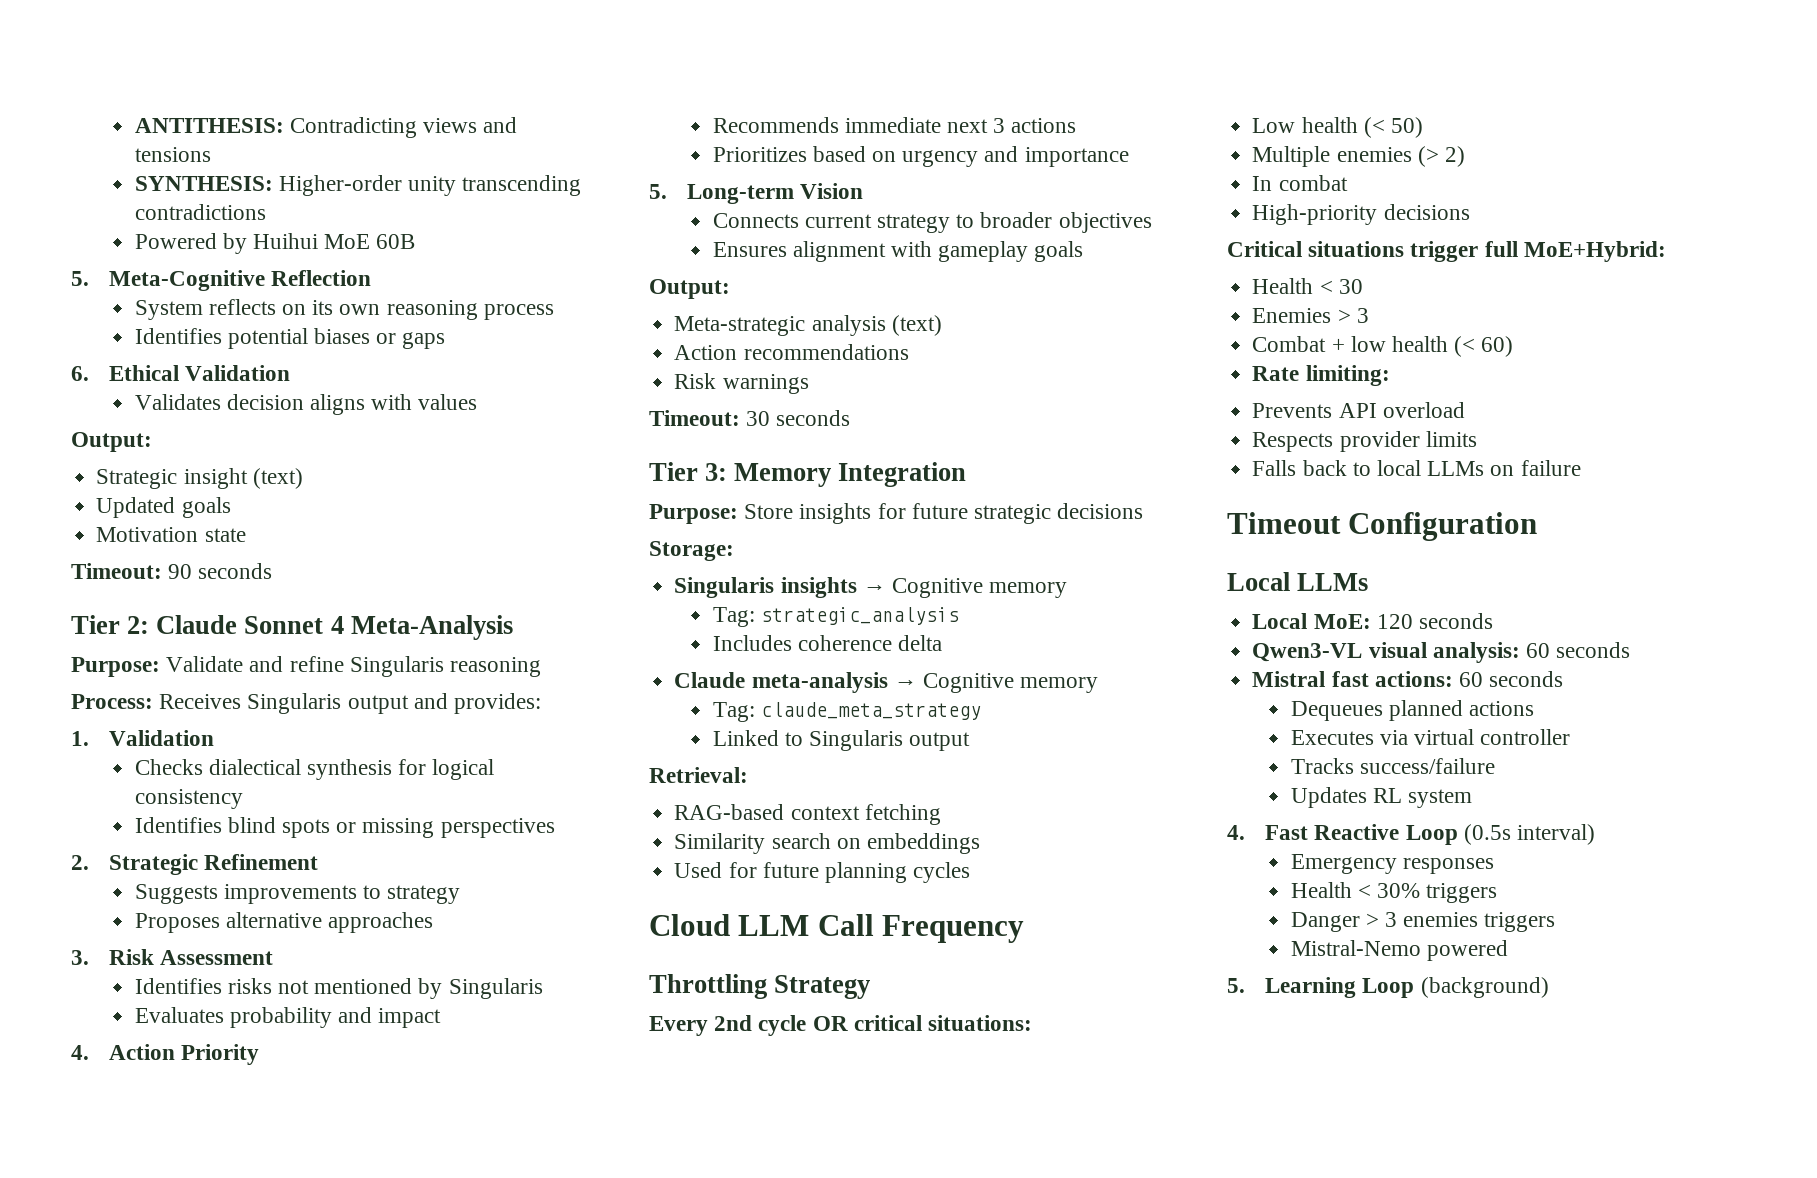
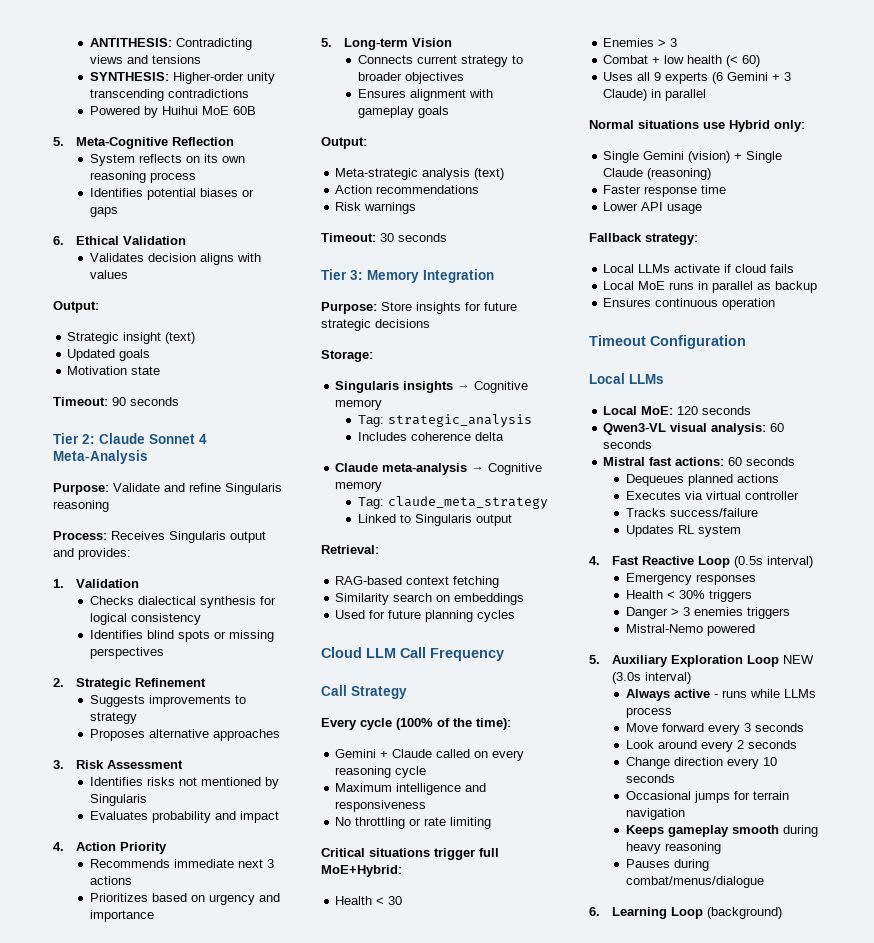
- Throttling Strategy
+ Call Strategy
- Every 2nd cycle OR critical situations:
- Low health (< 50)
- Multiple enemies (> 2)
- In combat
- High-priority decisions
+ Every cycle (100% of the time):
+ Gemini + Claude called on every reasoning cycle
+ Maximum intelligence and responsiveness
+ No throttling or rate limiting
- Rate limiting:
- Prevents API overload
- Respects provider limits
- Falls back to local LLMs on failure
+ Uses all 9 experts (6 Gemini + 3 Claude) in parallel
+ Normal situations use Hybrid only:
+ Single Gemini (vision) + Single Claude (reasoning)
+ Faster response time
+ Lower API usage
+ Fallback strategy:
+ Local LLMs activate if cloud fails
+ Local MoE runs in parallel as backup
+ Ensures continuous operation
- 5. Learning Loop (background)
+ 5. Auxiliary Exploration Loop NEW (3.0s interval)
+ Always active - runs while LLMs process
+ Move forward every 3 seconds
+ Look around every 2 seconds
+ Change direction every 10 seconds
+ Occasional jumps for terrain navigation
+ Keeps gameplay smooth during heavy reasoning
+ Pauses during combat/menus/dialogue
+ 6. Learning Loop (background)

